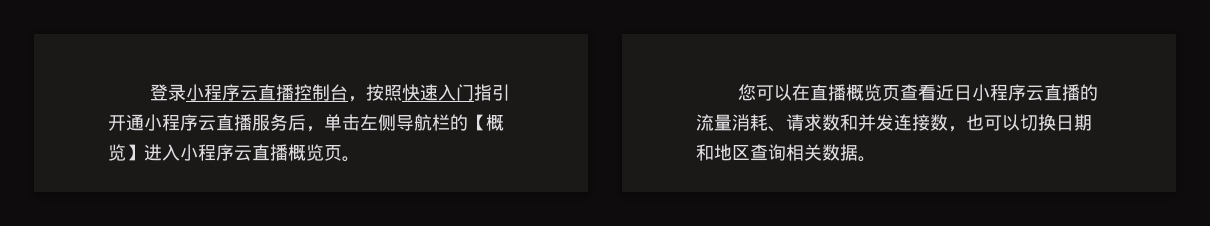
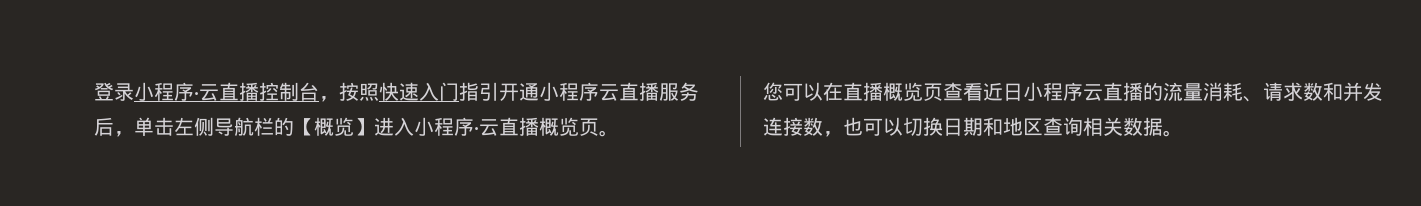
- 登录小程序云直播控制台，按照快速入门指引开通小程序云直播服务后，单击左侧导航栏的【概览】进入小程序云直播概览页。
+ 登录小程序·云直播控制台，按照快速入门指引开通小程序云直播服务后，单击左侧导航栏的【概览】进入小程序·云直播概览页。

